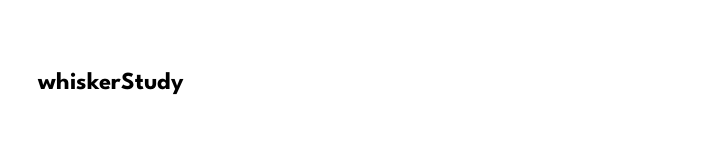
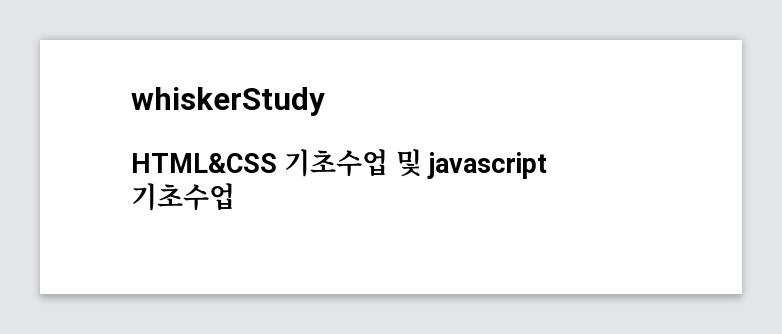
+ HTML&CSS 기초수업 및 javascript 기초수업

